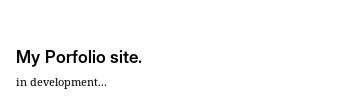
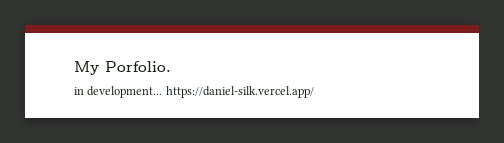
- My Porfolio site.
+ My Porfolio.
- in development...
+ in development... https://daniel-silk.vercel.app/

